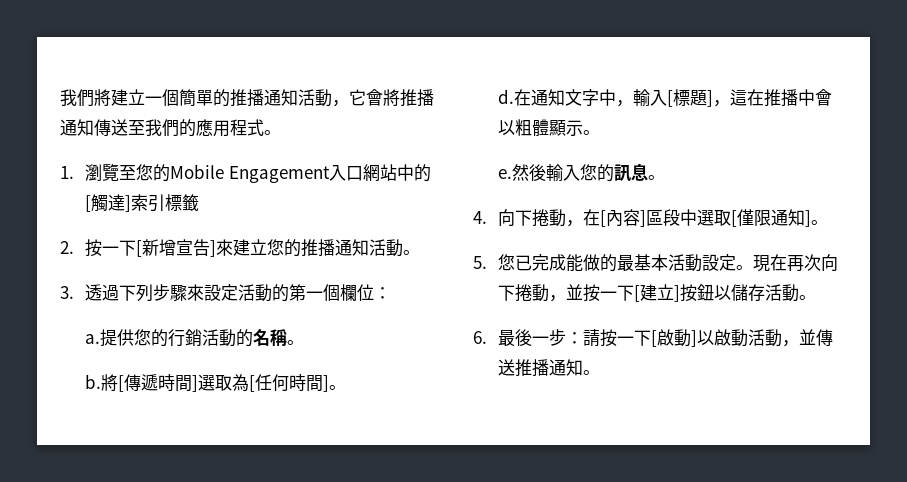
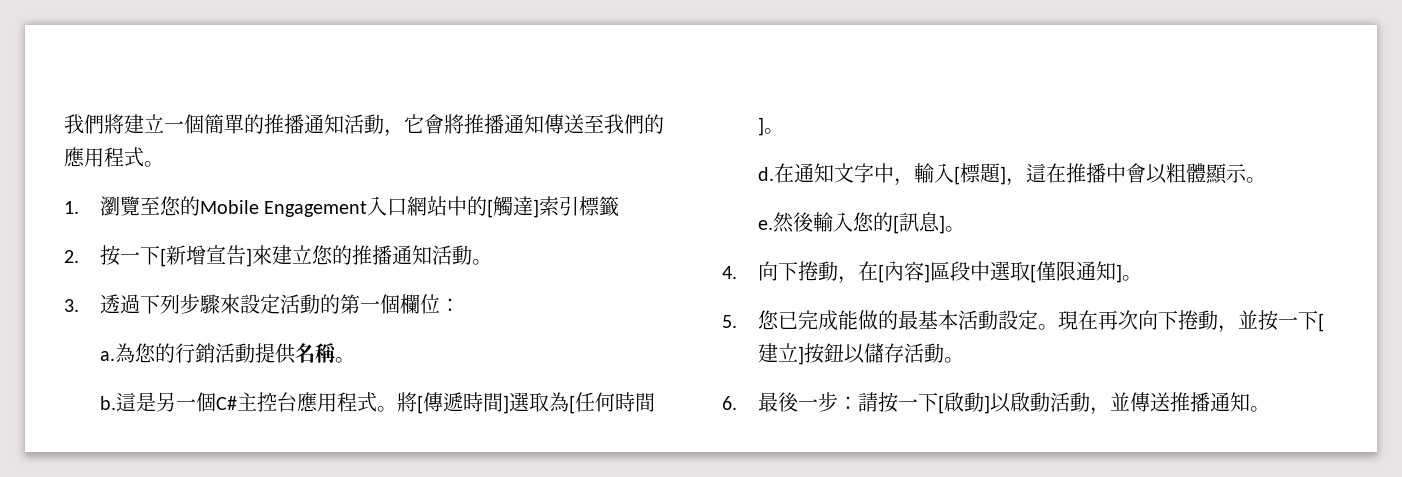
- 提供您的行銷活動的名稱。
+ 為您的行銷活動提供名稱。
+ 這是另一個C#主控台應用程式。
- 然後輸入您的訊息。
+ 然後輸入您的[訊息]。

